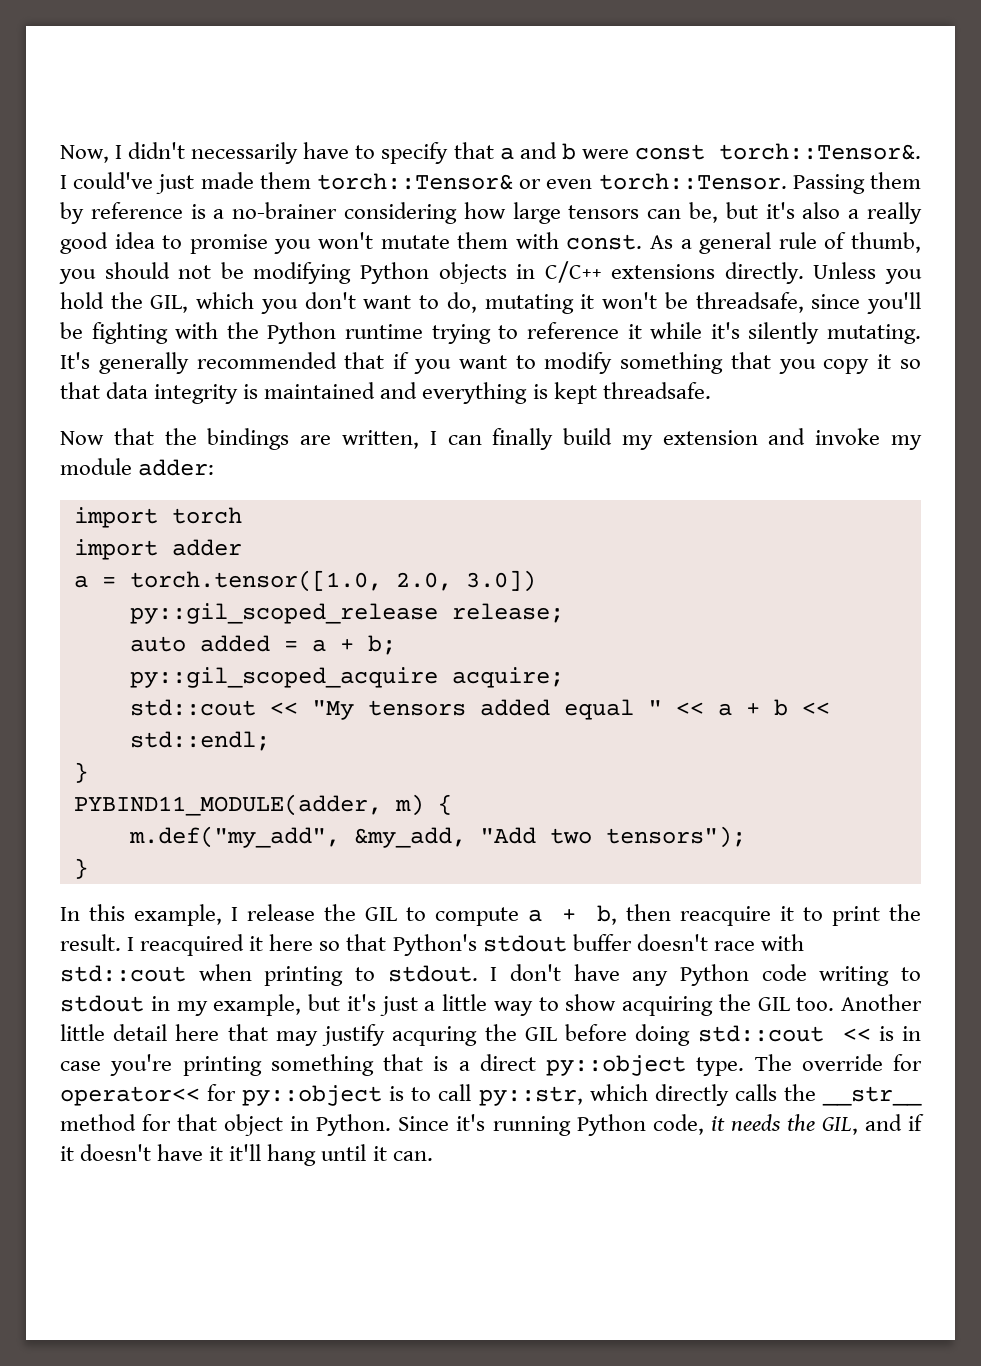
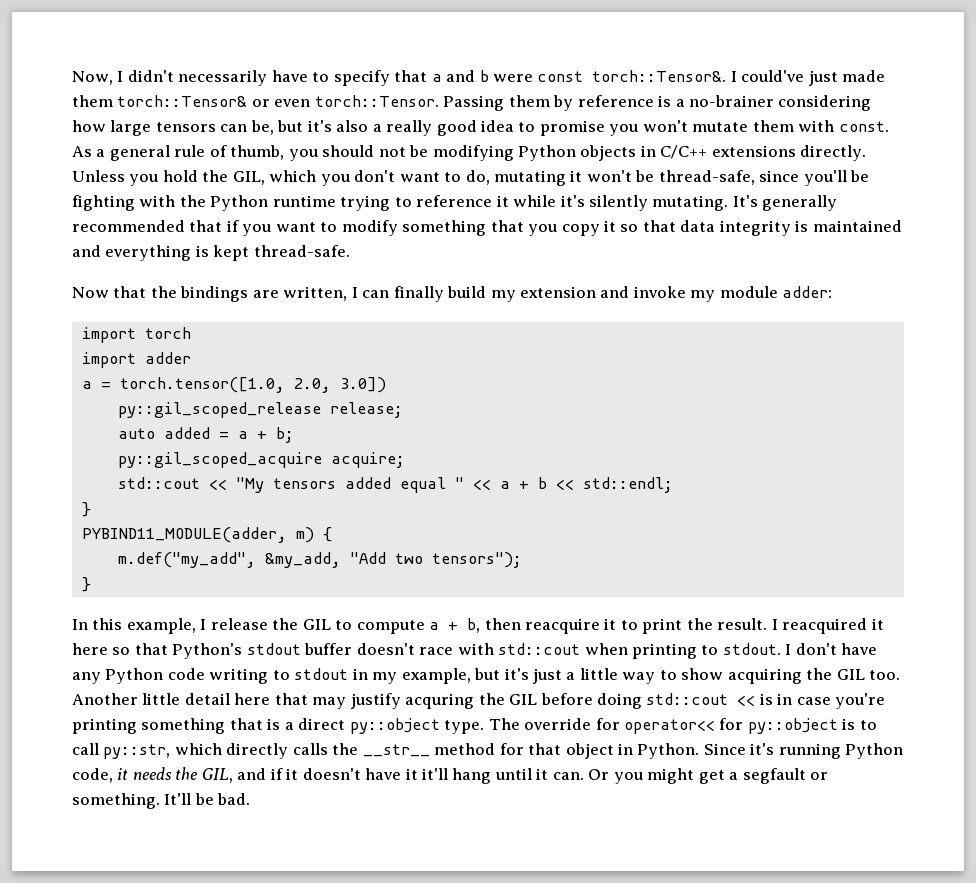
- Unless you hold the GIL, which you don't want to do, mutating it won't be threadsafe, since you'll be fighting with the Python runtime trying to reference it while it's silently mutating.
+ Unless you hold the GIL, which you don't want to do, mutating it won't be thread-safe, since you'll be fighting with the Python runtime trying to reference it while it's silently mutating.
- It's generally recommended that if you want to modify something that you copy it so that data integrity is maintained and everything is kept threadsafe.
+ It's generally recommended that if you want to modify something that you copy it so that data integrity is maintained and everything is kept thread-safe.
+ Or you might get a segfault or something. It'll be bad.

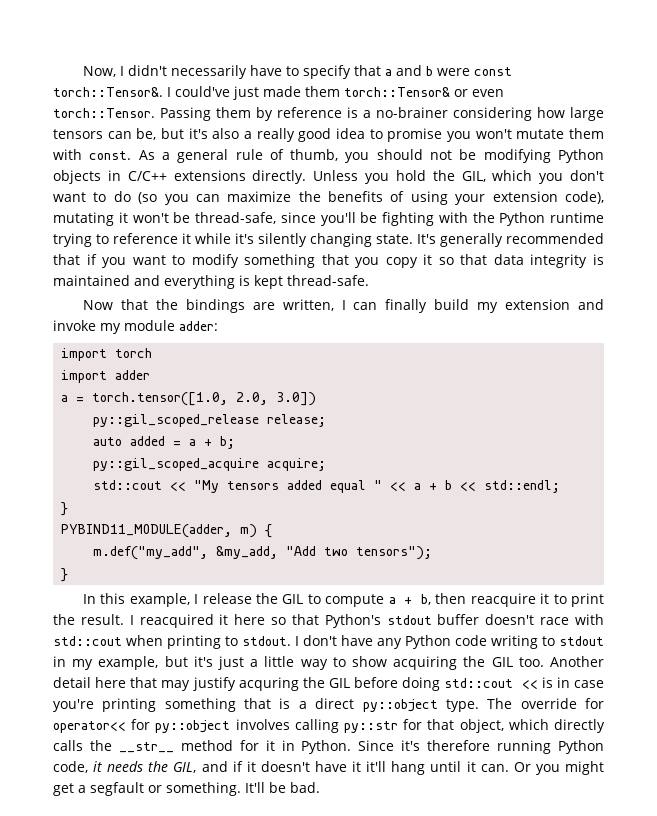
- Unless you hold the GIL, which you don't want to do, mutating it won't be thread-safe, since you'll be fighting with the Python runtime trying to reference it while it's silently mutating.
+ Unless you hold the GIL, which you don't want to do (so you can maximize the benefits of using your extension code), mutating it won't be thread-safe, since you'll be fighting with the Python runtime trying to reference it while it's silently changing state.
- Another little detail here that may justify acquring the GIL before doing std::cout << is in case you're printing something that is a direct py::object type.
+ Another detail here that may justify acquring the GIL before doing std::cout << is in case you're printing something that is a direct py::object type.
- The override for operator<< for py::object is to call py::str, which directly calls the __str__ method for that object in Python.
+ The override for operator<< for py::object involves calling py::str for that object, which directly calls the __str__ method for it in Python.
- Since it's running Python code, it needs the GIL, and if it doesn't have it it'll hang until it can.
+ Since it's therefore running Python code, it needs the GIL, and if it doesn't have it it'll hang until it can.

